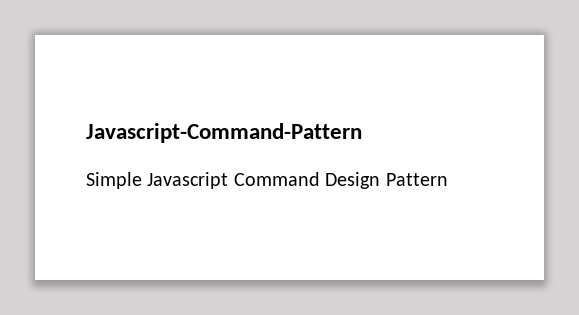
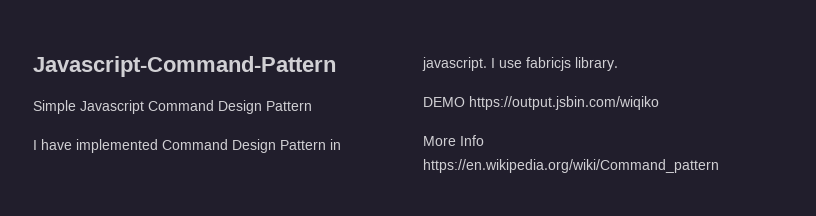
+ I have implemented Command Design Pattern in javascript. I use fabricjs library.
+ DEMO https://output.jsbin.com/wiqiko
+ More Info https://en.wikipedia.org/wiki/Command_pattern

